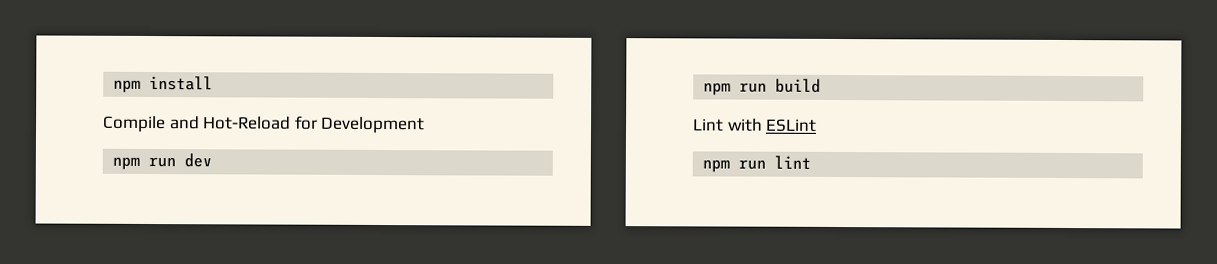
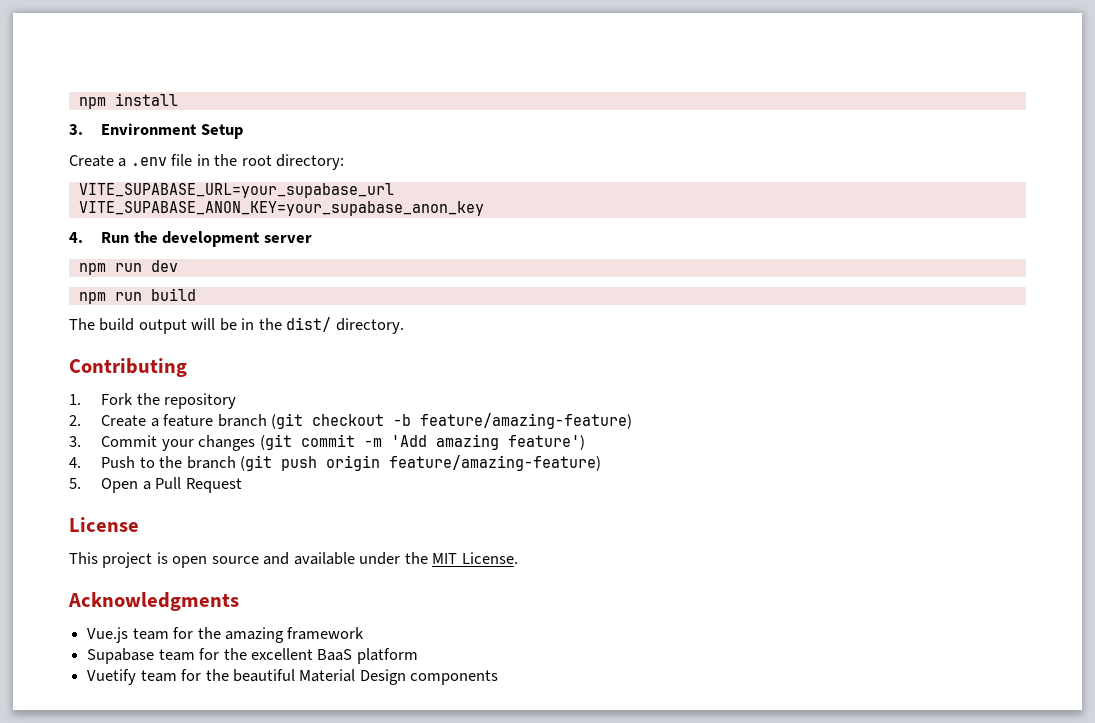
- Compile and Hot-Reload for Development
+ 3. Environment Setup
+ Create a .env file in the root directory:
+ VITE_SUPABASE_URL=your_supabase_url
+ VITE_SUPABASE_ANON_KEY=your_supabase_anon_key
+ 4. Run the development server
- Lint with ESLint
- npm run lint
+ The build output will be in the dist/ directory.
+ Contributing
+ 1. Fork the repository
+ 2. Create a feature branch (git checkout -b feature/amazing-feature)
+ 3. Commit your changes (git commit -m 'Add amazing feature')
+ 4. Push to the branch (git push origin feature/amazing-feature)
+ 5. Open a Pull Request
+ License
+ This project is open source and available under the MIT License.
+ Acknowledgments
+ Vue.js team for the amazing framework
+ Supabase team for the excellent BaaS platform
+ Vuetify team for the beautiful Material Design components

